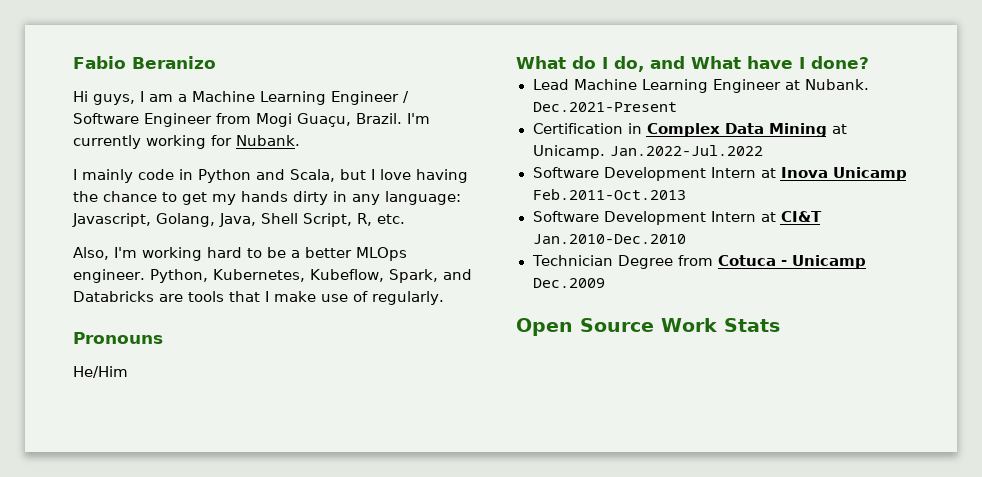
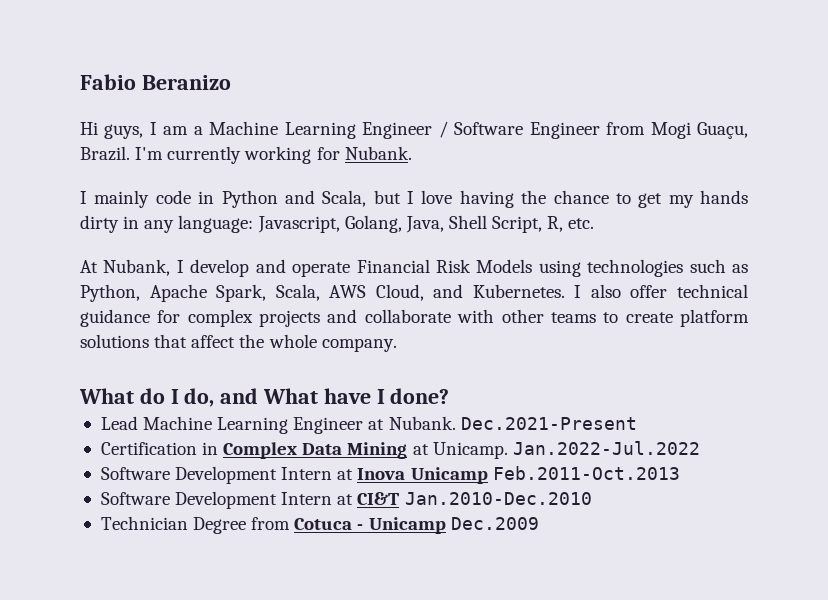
- Also, I'm working hard to be a better MLOps engineer. Python, Kubernetes, Kubeflow, Spark, and Databricks are tools that I make use of regularly.
- Pronouns
- He/Him
+ At Nubank, I develop and operate Financial Risk Models using technologies such as Python, Apache Spark, Scala, AWS Cloud, and Kubernetes. I also offer technical guidance for complex projects and collaborate with other teams to create platform solutions that affect the whole company.
- Open Source Work Stats

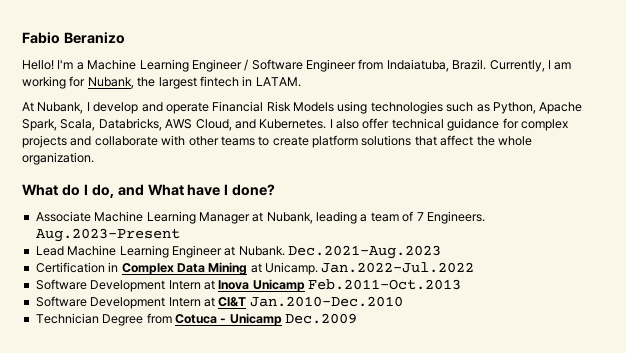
- Hi guys, I am a Machine Learning Engineer / Software Engineer from Mogi Guaçu, Brazil. I'm currently working for Nubank.
- I mainly code in Python and Scala, but I love having the chance to get my hands dirty in any language: Javascript, Golang, Java, Shell Script, R, etc.
+ Hello! I'm a Machine Learning Engineer / Software Engineer from Indaiatuba, Brazil. Currently, I am working for Nubank, the largest fintech in LATAM.
- At Nubank, I develop and operate Financial Risk Models using technologies such as Python, Apache Spark, Scala, AWS Cloud, and Kubernetes.
+ At Nubank, I develop and operate Financial Risk Models using technologies such as Python, Apache Spark, Scala, Databricks, AWS Cloud, and Kubernetes.
- I also offer technical guidance for complex projects and collaborate with other teams to create platform solutions that affect the whole company.
+ I also offer technical guidance for complex projects and collaborate with other teams to create platform solutions that affect the whole organization.
+ Associate Machine Learning Manager at Nubank, leading a team of 7 Engineers. Aug.2023-Present
- Dec.2021-Present
+ Dec.2021-Aug.2023

